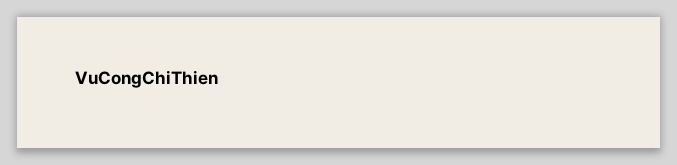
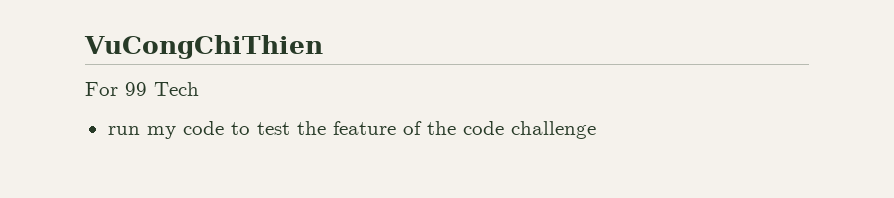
+ For 99 Tech
+ run my code to test the feature of the code challenge

